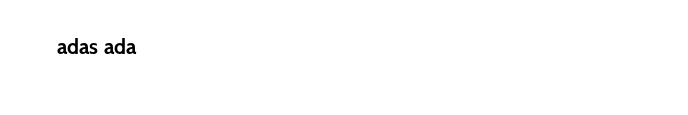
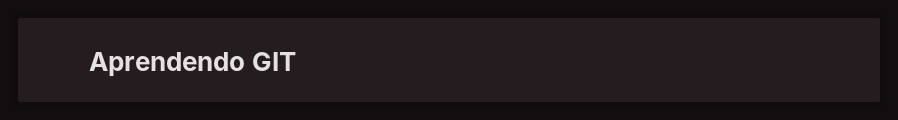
- adas ada
+ Aprendendo GIT

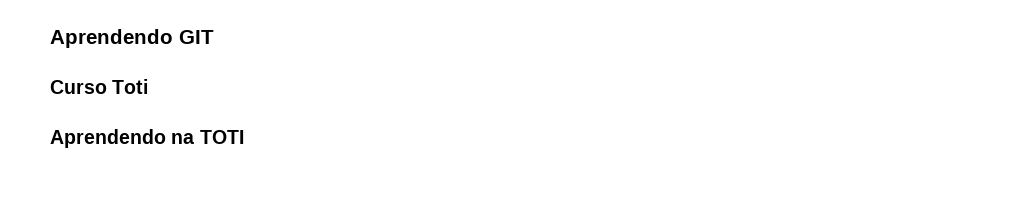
+ Curso Toti
+ Aprendendo na TOTI

